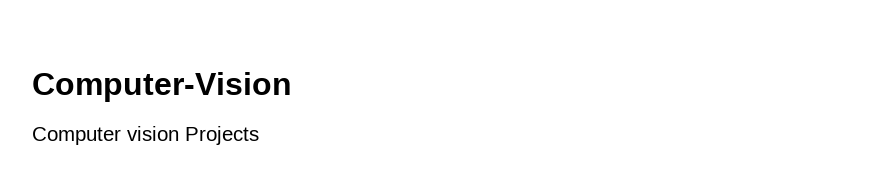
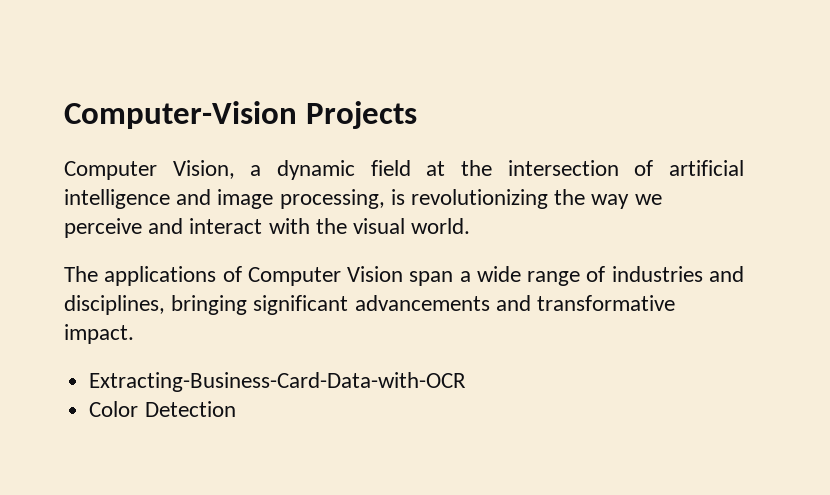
- Computer-Vision
- Computer vision Projects
+ Computer-Vision Projects
+ Computer Vision, a dynamic field at the intersection of artificial intelligence and image processing, is revolutionizing the way we perceive and interact with the visual world.
+ The applications of Computer Vision span a wide range of industries and disciplines, bringing significant advancements and transformative impact.
+ Extracting-Business-Card-Data-with-OCR
+ Color Detection

